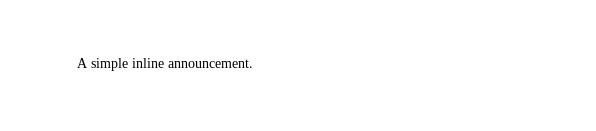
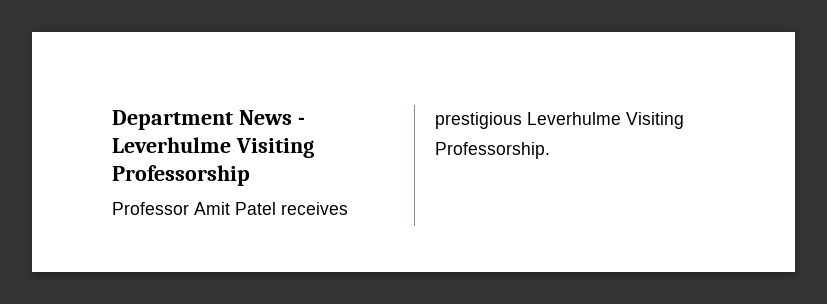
- A simple inline announcement.
+ Department News - Leverhulme Visiting Professorship
+ Professor Amit Patel receives prestigious Leverhulme Visiting Professorship.

